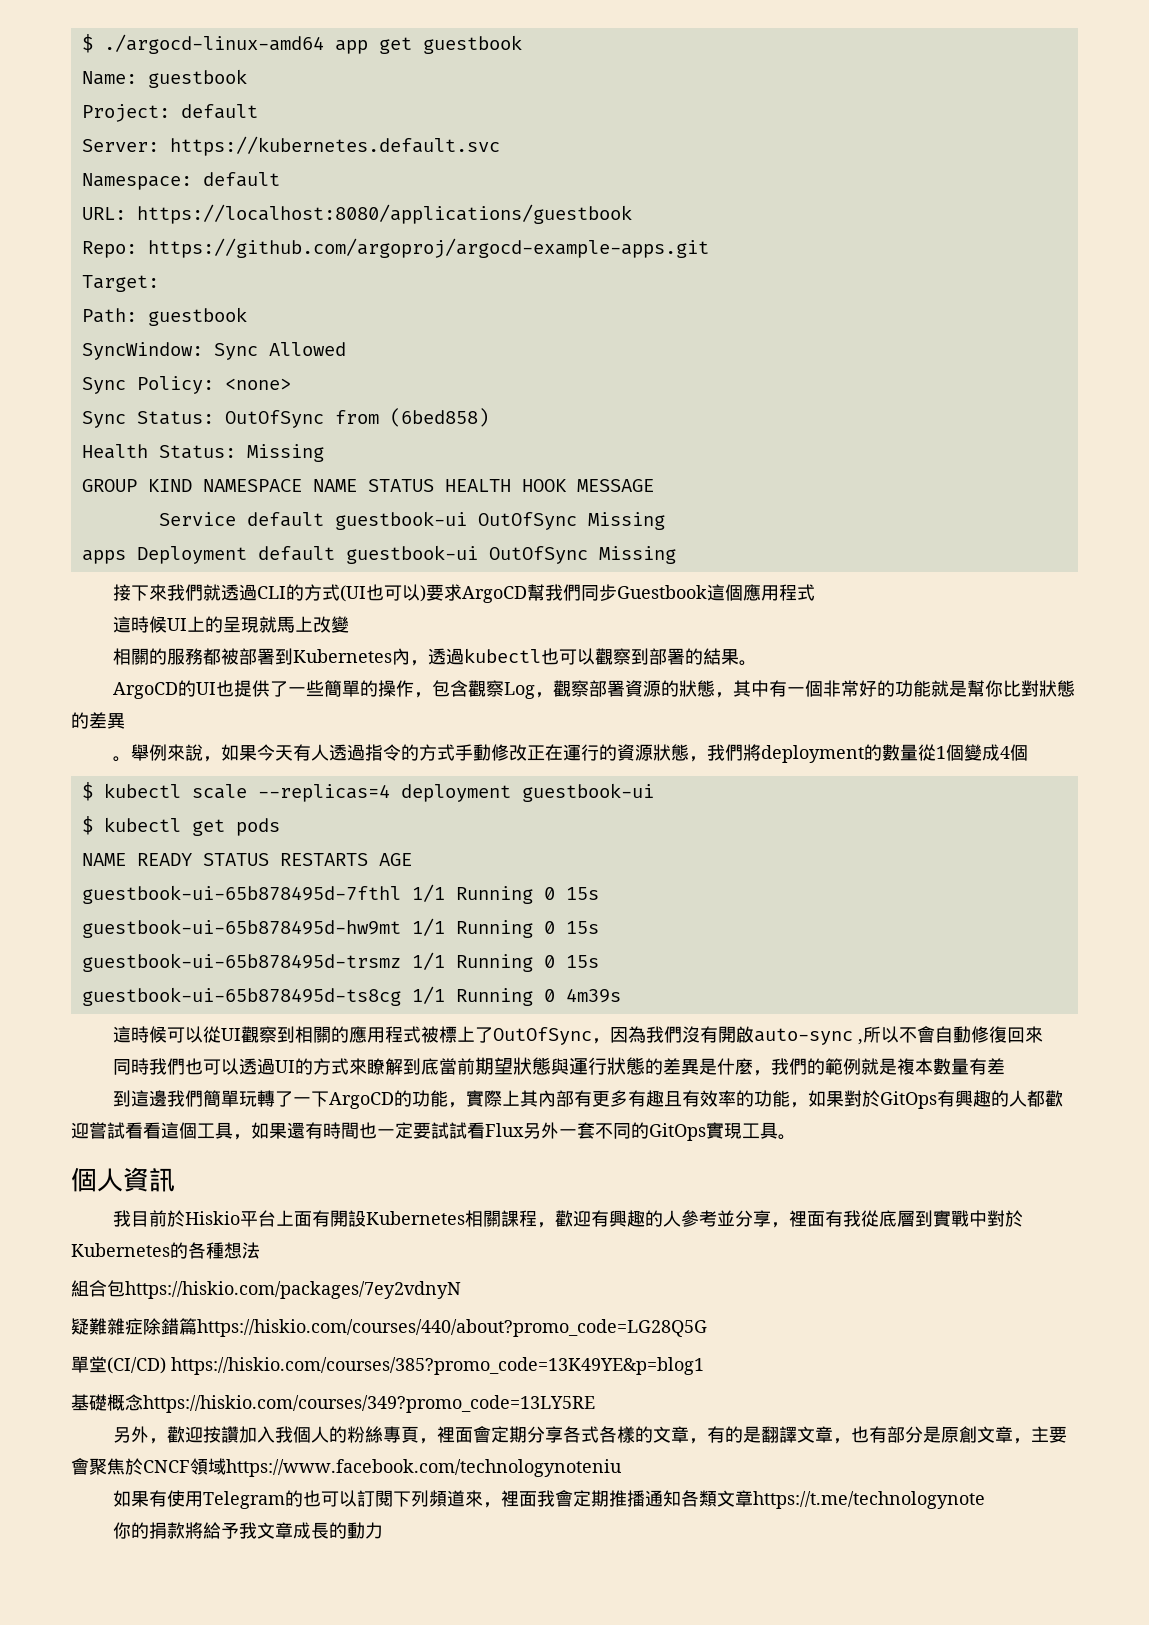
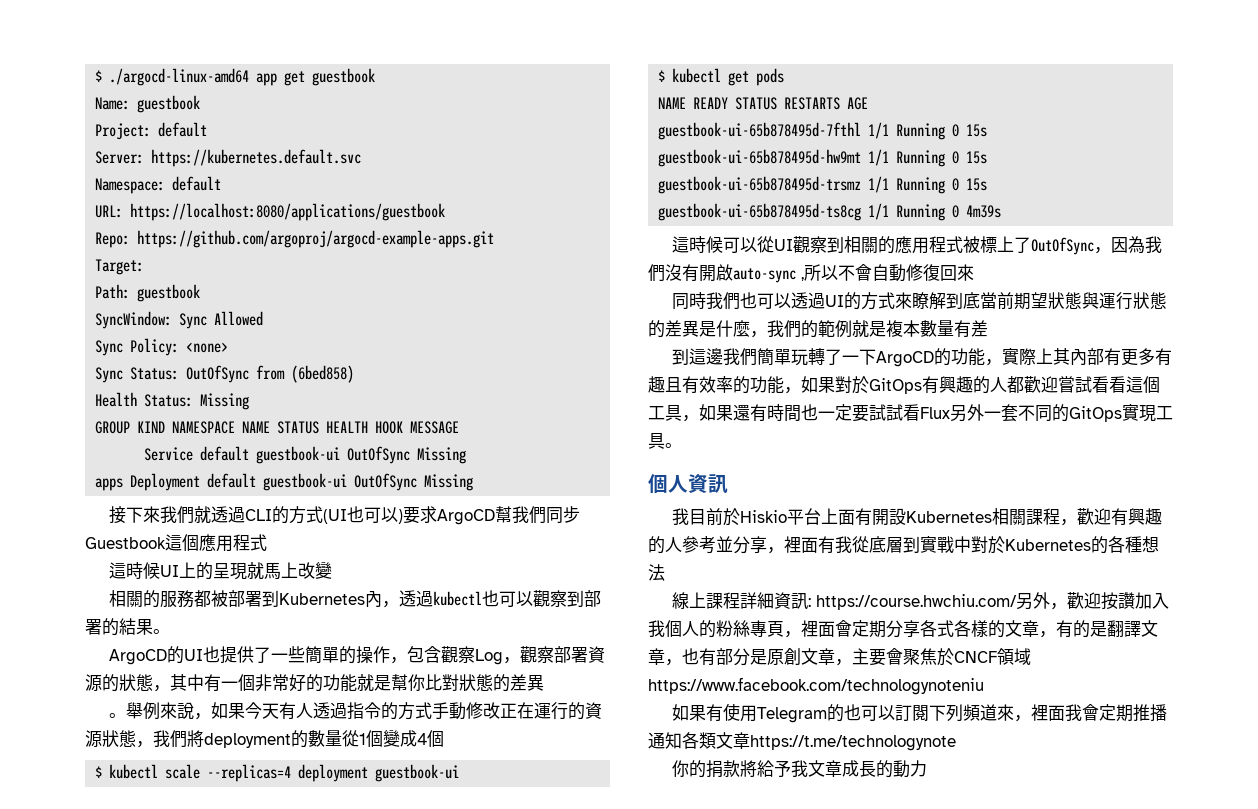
- 組合包https://hiskio.com/packages/7ey2vdnyN
- 疑難雜症除錯篇https://hiskio.com/courses/440/about?promo_code=LG28Q5G
- 單堂(CI/CD) https://hiskio.com/courses/385?promo_code=13K49YE&p=blog1
- 基礎概念https://hiskio.com/courses/349?promo_code=13LY5RE
- 另外，歡迎按讚加入我個人的粉絲專頁，裡面會定期分享各式各樣的文章，有的是翻譯文章，也有部分是原創文章，主要會聚焦於CNCF領域https://www.facebook.com/technologynoteniu
+ 線上課程詳細資訊: https://course.hwchiu.com/另外，歡迎按讚加入我個人的粉絲專頁，裡面會定期分享各式各樣的文章，有的是翻譯文章，也有部分是原創文章，主要會聚焦於CNCF領域https://www.facebook.com/technologynoteniu

